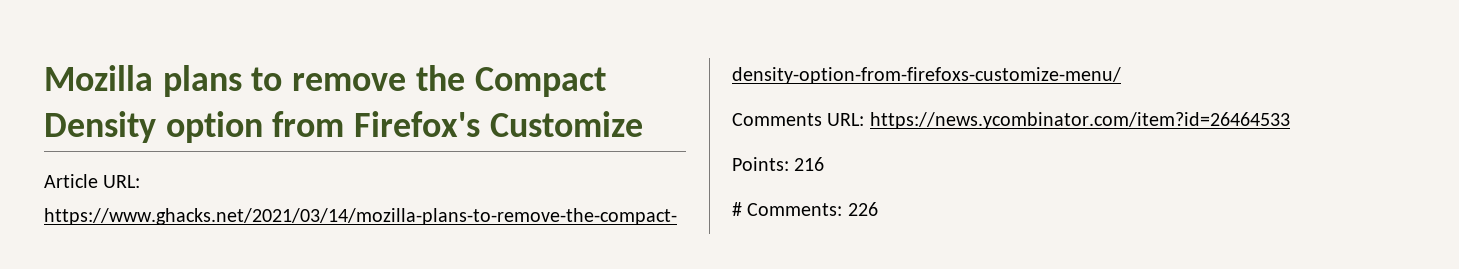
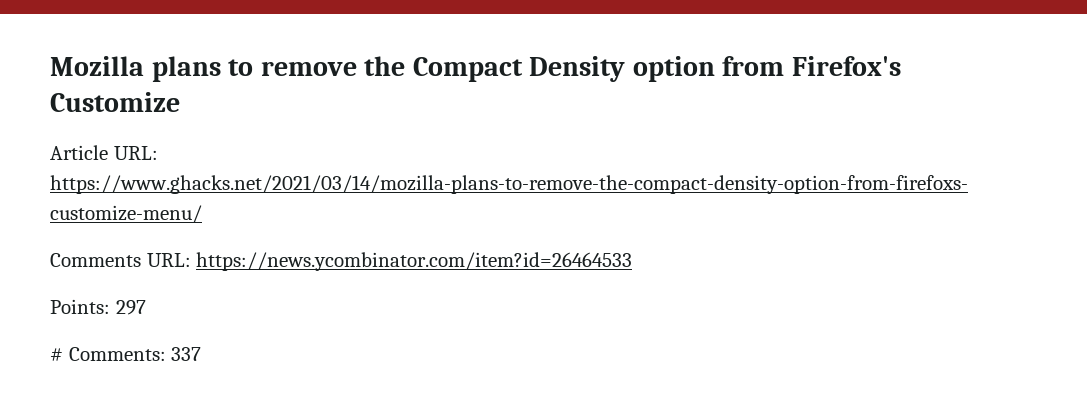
- Points: 216
+ Points: 297
- # Comments: 226
+ # Comments: 337

